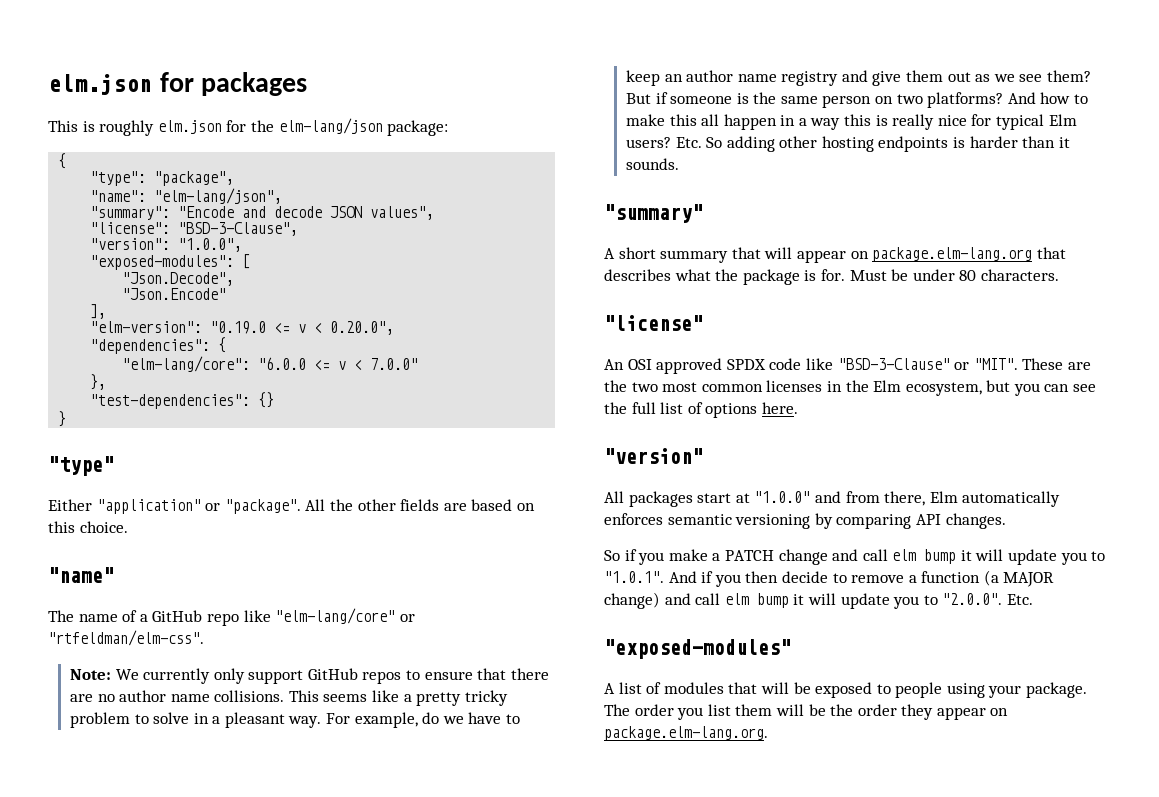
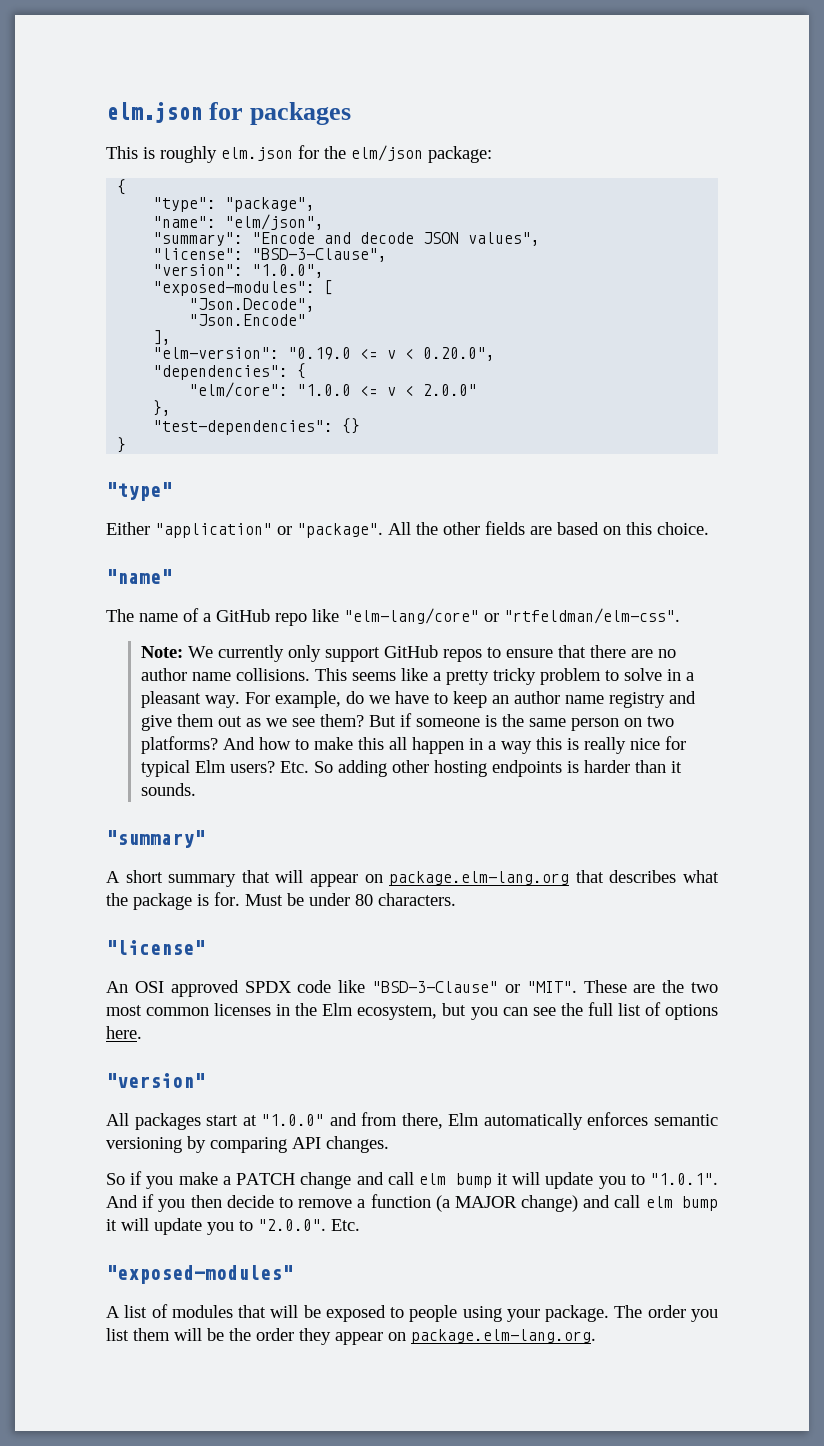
- This is roughly elm.json for the elm-lang/json package:
+ This is roughly elm.json for the elm/json package:
- "name": "elm-lang/json",
+ "name": "elm/json",
- "elm-lang/core": "6.0.0 <= v < 7.0.0"
+ "elm/core": "1.0.0 <= v < 2.0.0"

